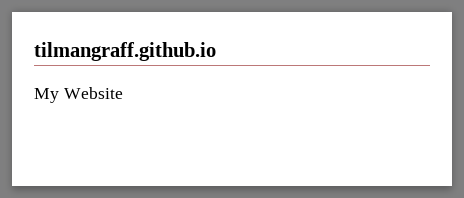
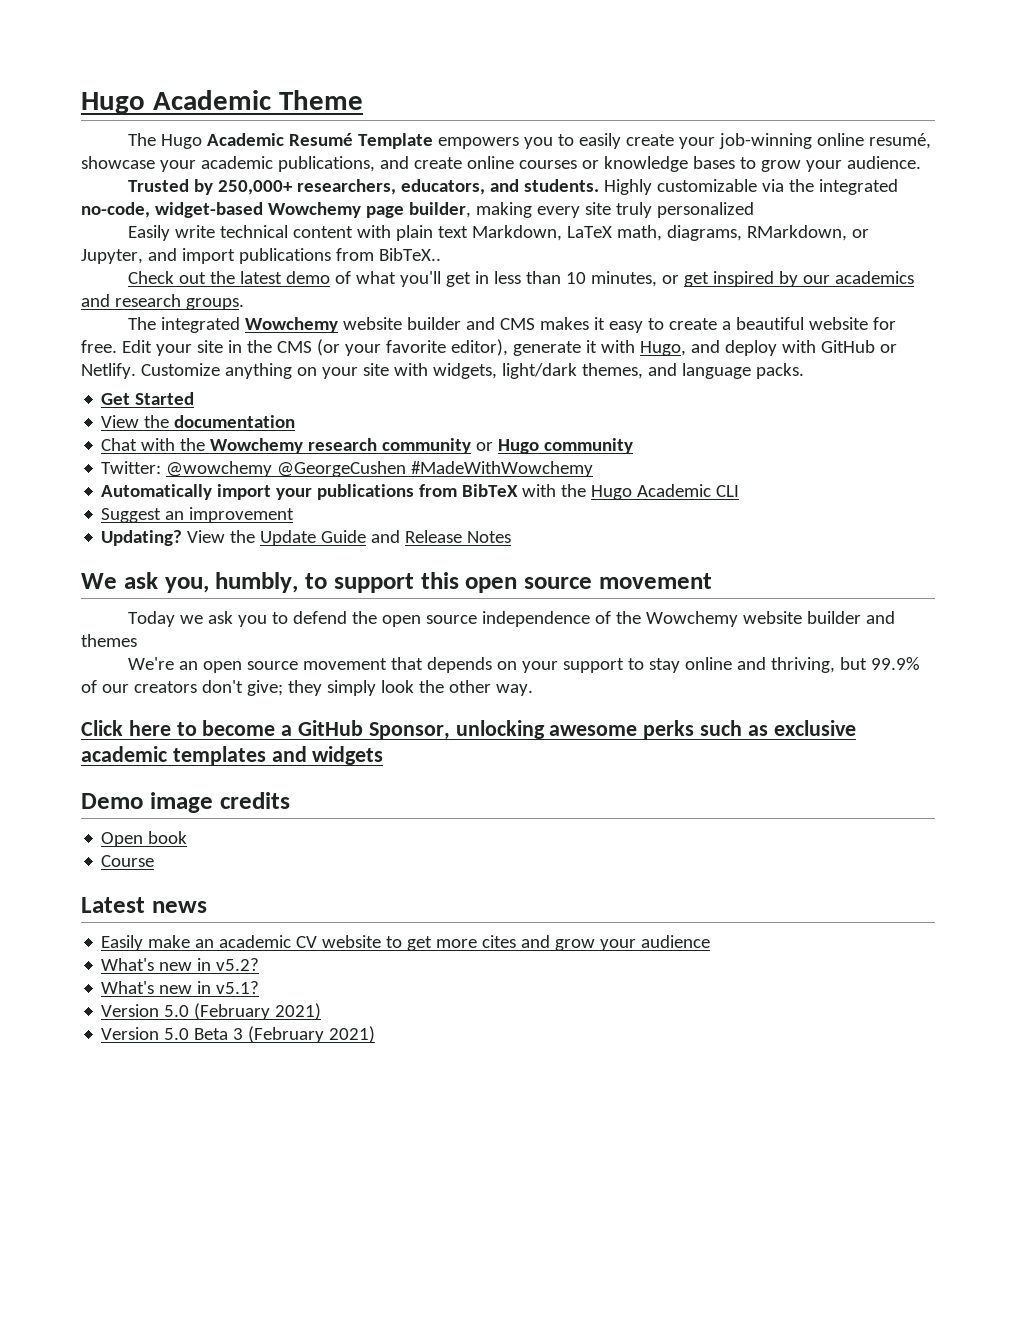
- tilmangraff.github.io
- My Website
+ Hugo Academic Theme
+ The Hugo Academic Resumé Template empowers you to easily create your job-winning online resumé, showcase your academic publications, and create online courses or knowledge bases to grow your audience.
+ Trusted by 250,000+ researchers, educators, and students. Highly customizable via the integrated no-code, widget-based Wowchemy page builder, making every site truly personalized
+ Easily write technical content with plain text Markdown, LaTeX math, diagrams, RMarkdown, or Jupyter, and import publications from BibTeX..
+ Check out the latest demo of what you'll get in less than 10 minutes, or get inspired by our academics and research groups.
+ The integrated Wowchemy website builder and CMS makes it easy to create a beautiful website for free. Edit your site in the CMS (or your favorite editor), generate it with Hugo, and deploy with GitHub or Netlify. Customize anything on your site with widgets, light/dark themes, and language packs.
+ Get Started
+ View the documentation
+ Chat with the Wowchemy research community or Hugo community
+ Twitter: @wowchemy @GeorgeCushen #MadeWithWowchemy
+ Automatically import your publications from BibTeX with the Hugo Academic CLI
+ Suggest an improvement
+ Updating? View the Update Guide and Release Notes
+ We ask you, humbly, to support this open source movement
+ Today we ask you to defend the open source independence of the Wowchemy website builder and themes
+ We're an open source movement that depends on your support to stay online and thriving, but 99.9% of our creators don't give; they simply look the other way.
+ Click here to become a GitHub Sponsor, unlocking awesome perks such as exclusive academic templates and widgets
+ Demo image credits
+ Open book
+ Course
+ Latest news
+ Easily make an academic CV website to get more cites and grow your audience
+ What's new in v5.2?
+ What's new in v5.1?
+ Version 5.0 (February 2021)
+ Version 5.0 Beta 3 (February 2021)

